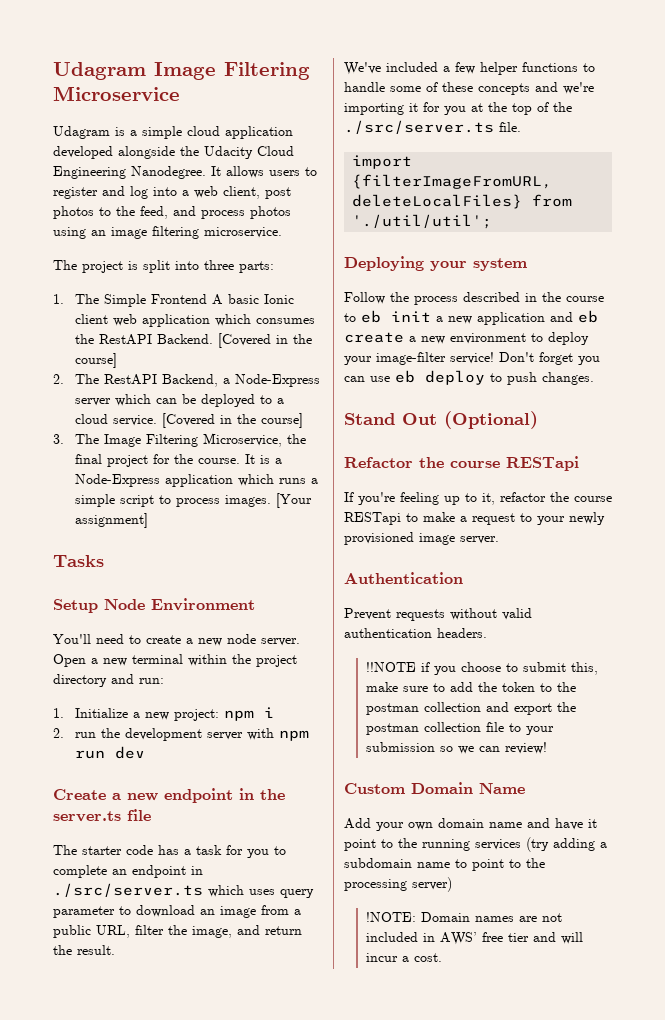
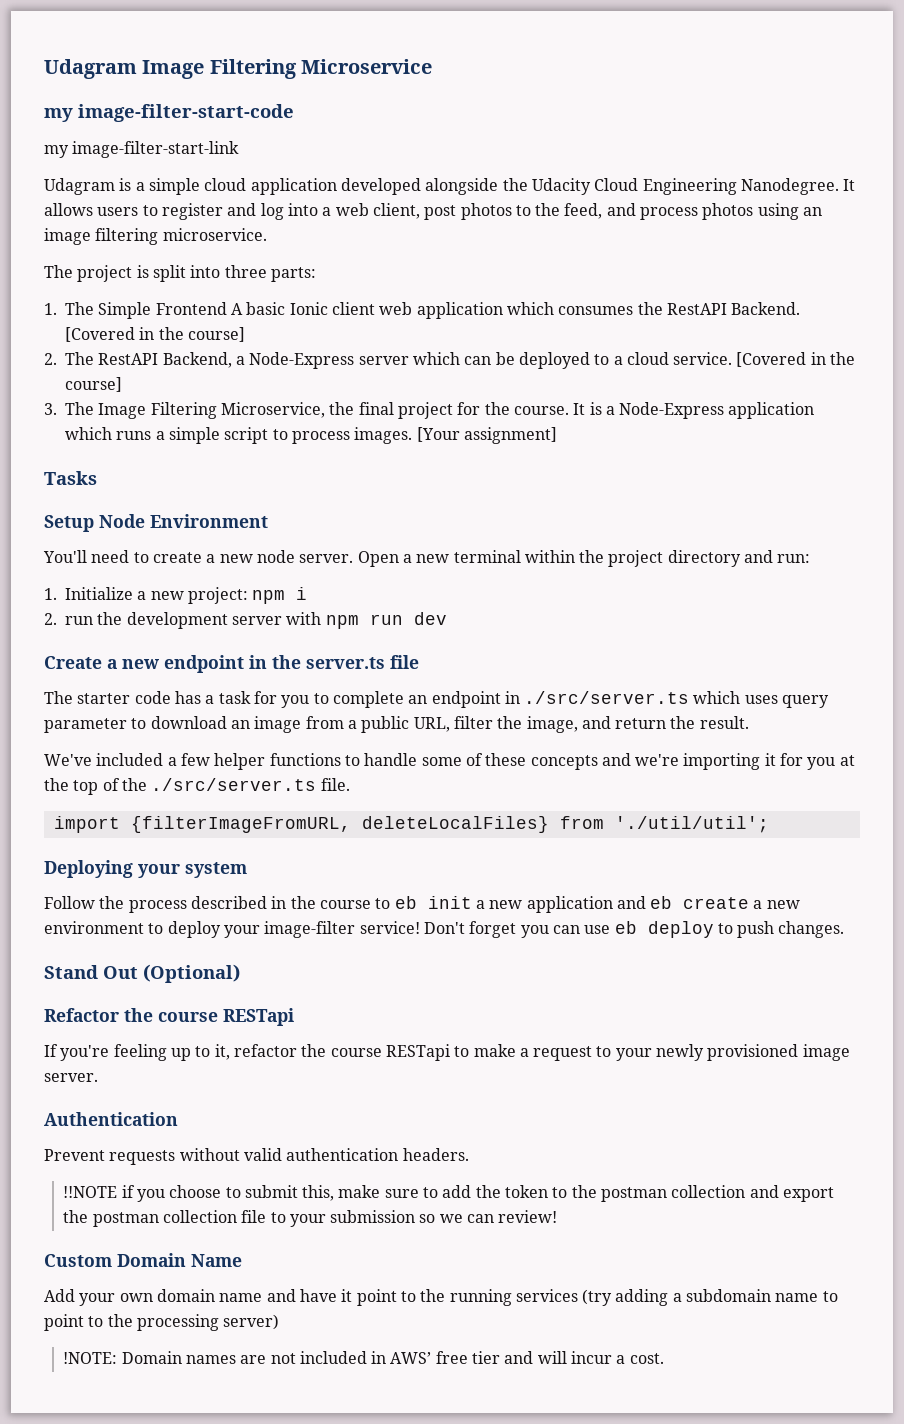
+ my image-filter-start-code
+ my image-filter-start-link

